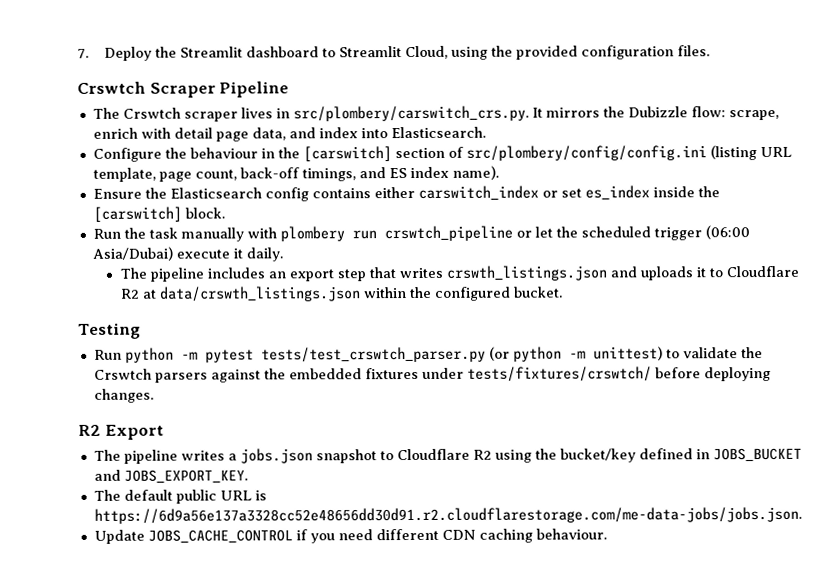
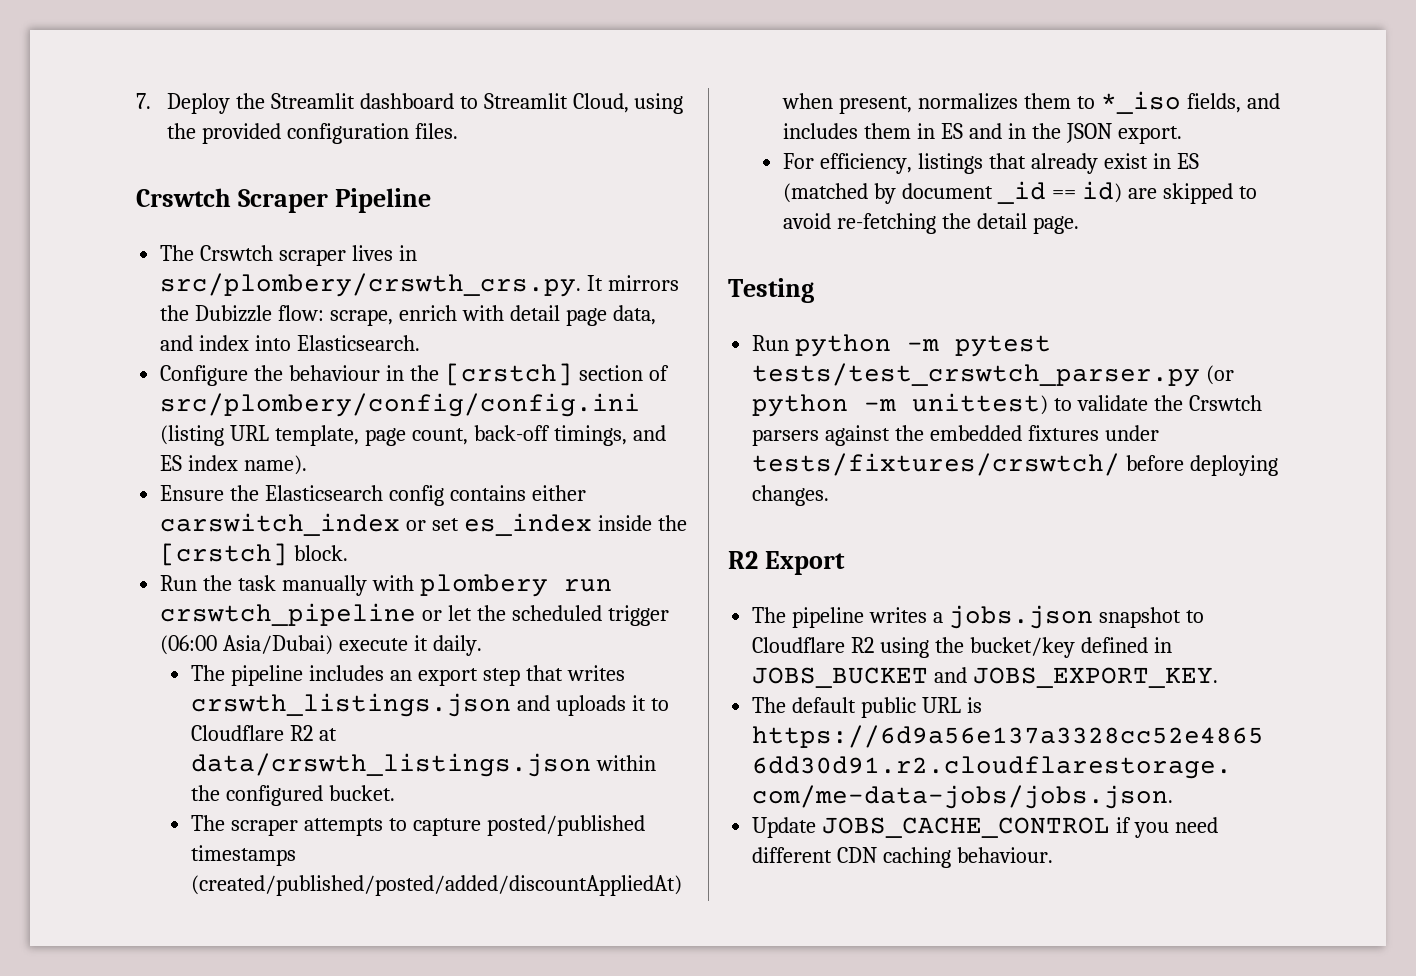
- The Crswtch scraper lives in src/plombery/carswitch_crs.py. It mirrors the Dubizzle flow: scrape, enrich with detail page data, and index into Elasticsearch.
+ The Crswtch scraper lives in src/plombery/crswth_crs.py. It mirrors the Dubizzle flow: scrape, enrich with detail page data, and index into Elasticsearch.
- Configure the behaviour in the [carswitch] section of src/plombery/config/config.ini (listing URL template, page count, back-off timings, and ES index name).
+ Configure the behaviour in the [crstch] section of src/plombery/config/config.ini (listing URL template, page count, back-off timings, and ES index name).
- Ensure the Elasticsearch config contains either carswitch_index or set es_index inside the [carswitch] block.
+ Ensure the Elasticsearch config contains either carswitch_index or set es_index inside the [crstch] block.
+ The scraper attempts to capture posted/published timestamps (created/published/posted/added/discountAppliedAt) when present, normalizes them to *_iso fields, and includes them in ES and in the JSON export.
+ For efficiency, listings that already exist in ES (matched by document _id == id) are skipped to avoid re-fetching the detail page.

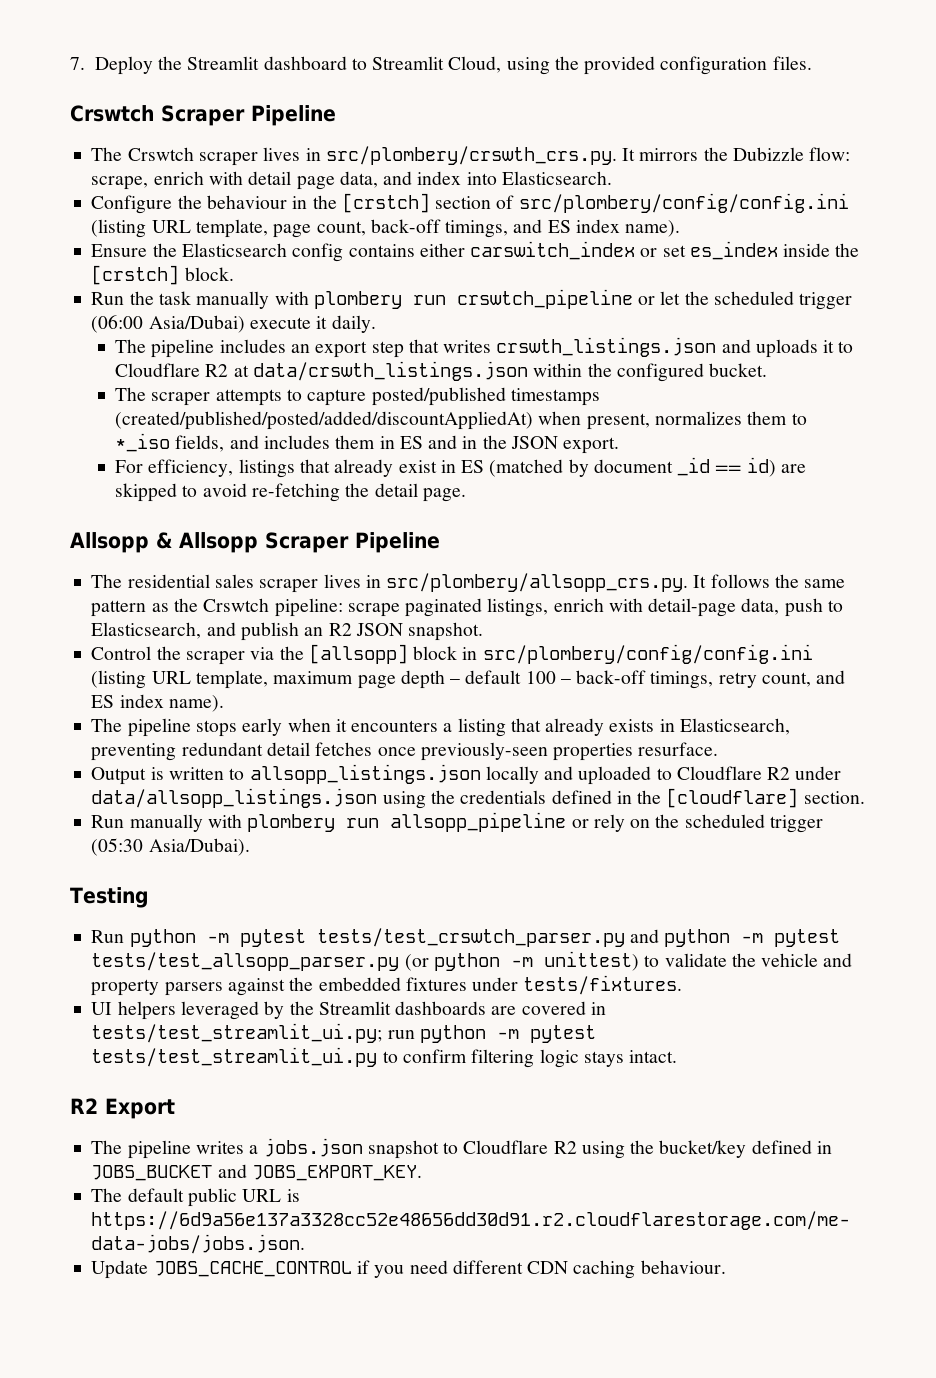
+ Allsopp & Allsopp Scraper Pipeline
+ The residential sales scraper lives in src/plombery/allsopp_crs.py. It follows the same pattern as the Crswtch pipeline: scrape paginated listings, enrich with detail-page data, push to Elasticsearch, and publish an R2 JSON snapshot.
+ Control the scraper via the [allsopp] block in src/plombery/config/config.ini (listing URL template, maximum page depth – default 100 – back-off timings, retry count, and ES index name).
+ The pipeline stops early when it encounters a listing that already exists in Elasticsearch, preventing redundant detail fetches once previously-seen properties resurface.
+ Output is written to allsopp_listings.json locally and uploaded to Cloudflare R2 under data/allsopp_listings.json using the credentials defined in the [cloudflare] section.
+ Run manually with plombery run allsopp_pipeline or rely on the scheduled trigger (05:30 Asia/Dubai).
- Run python -m pytest tests/test_crswtch_parser.py (or python -m unittest) to validate the Crswtch parsers against the embedded fixtures under tests/fixtures/crswtch/ before deploying changes.
+ Run python -m pytest tests/test_crswtch_parser.py and python -m pytest tests/test_allsopp_parser.py (or python -m unittest) to validate the vehicle and property parsers against the embedded fixtures under tests/fixtures.
+ UI helpers leveraged by the Streamlit dashboards are covered in tests/test_streamlit_ui.py; run python -m pytest tests/test_streamlit_ui.py to confirm filtering logic stays intact.

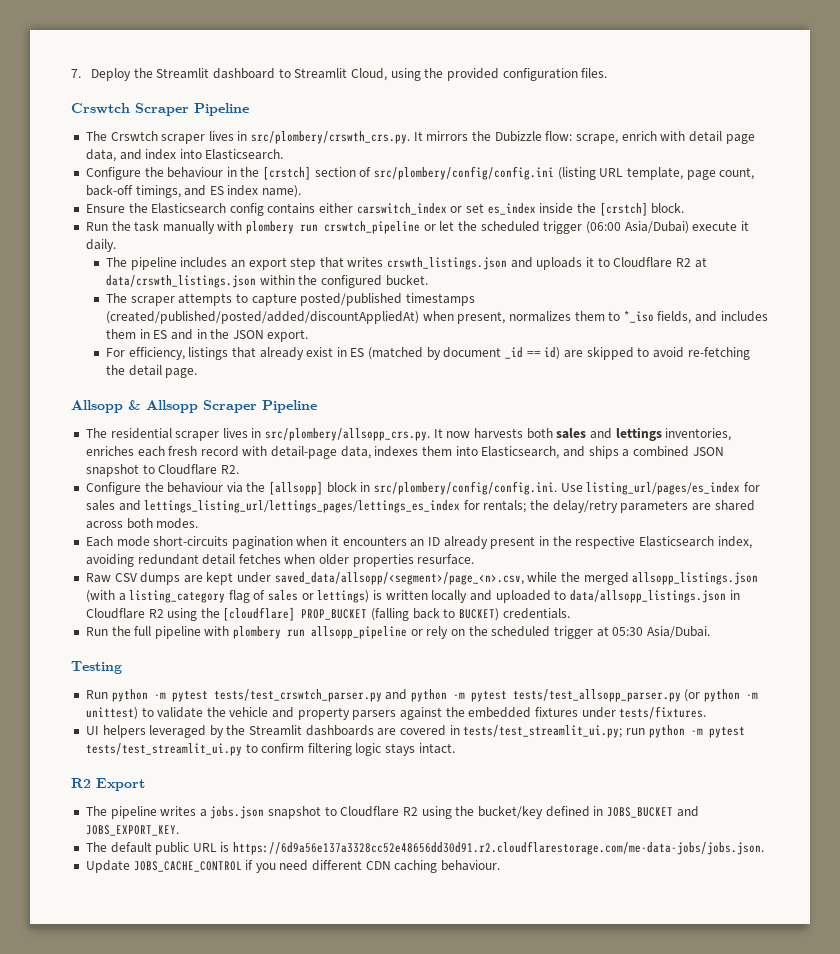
- The residential sales scraper lives in src/plombery/allsopp_crs.py. It follows the same pattern as the Crswtch pipeline: scrape paginated listings, enrich with detail-page data, push to Elasticsearch, and publish an R2 JSON snapshot.
- Control the scraper via the [allsopp] block in src/plombery/config/config.ini (listing URL template, maximum page depth – default 100 – back-off timings, retry count, and ES index name).
- The pipeline stops early when it encounters a listing that already exists in Elasticsearch, preventing redundant detail fetches once previously-seen properties resurface.
+ The residential scraper lives in src/plombery/allsopp_crs.py. It now harvests both sales and lettings inventories, enriches each fresh record with detail-page data, indexes them into Elasticsearch, and ships a combined JSON snapshot to Cloudflare R2.
+ Configure the behaviour via the [allsopp] block in src/plombery/config/config.ini. Use listing_url/pages/es_index for sales and lettings_listing_url/lettings_pages/lettings_es_index for rentals; the delay/retry parameters are shared across both modes.
+ Each mode short-circuits pagination when it encounters an ID already present in the respective Elasticsearch index, avoiding redundant detail fetches when older properties resurface.
- Output is written to allsopp_listings.json locally and uploaded to Cloudflare R2 under data/allsopp_listings.json using the credentials defined in the [cloudflare] section.
- Run manually with plombery run allsopp_pipeline or rely on the scheduled trigger (05:30 Asia/Dubai).
+ Raw CSV dumps are kept under saved_data/allsopp/<segment>/page_<n>.csv, while the merged allsopp_listings.json (with a listing_category flag of sales or lettings) is written locally and uploaded to data/allsopp_listings.json in Cloudflare R2 using the [cloudflare] PROP_BUCKET (falling back to BUCKET) credentials.
+ Run the full pipeline with plombery run allsopp_pipeline or rely on the scheduled trigger at 05:30 Asia/Dubai.

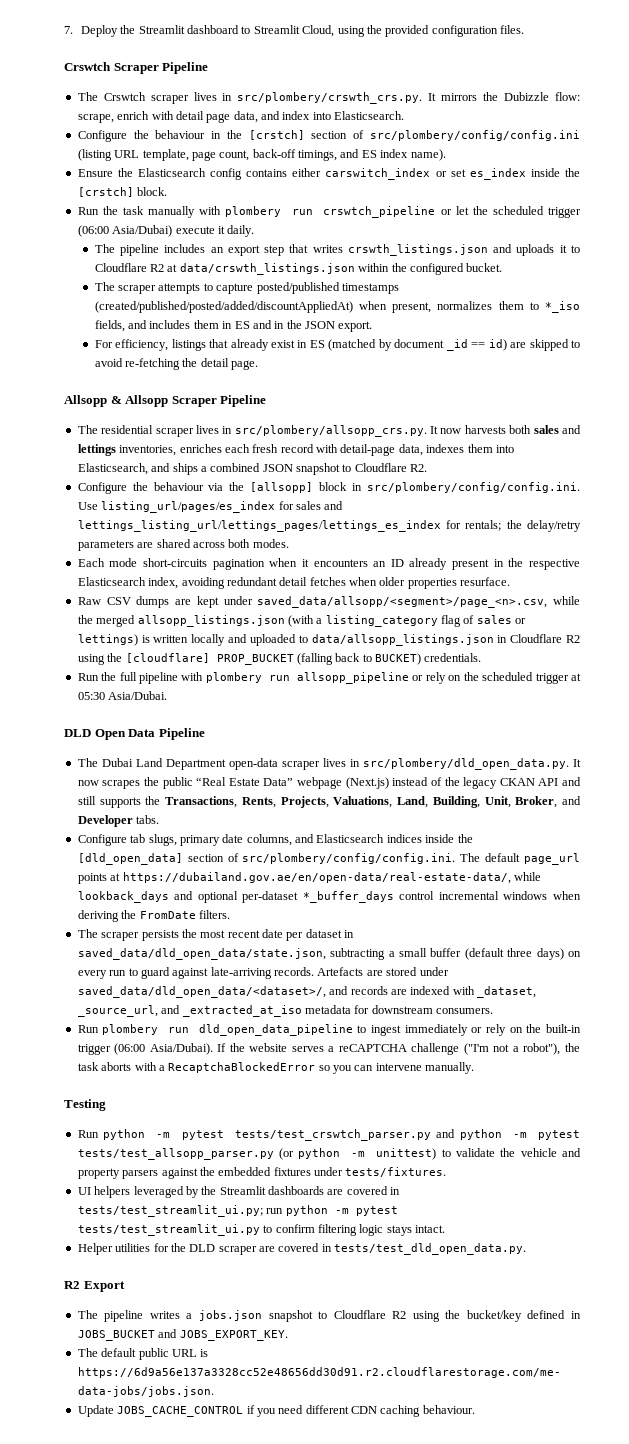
+ DLD Open Data Pipeline
+ The Dubai Land Department open-data scraper lives in src/plombery/dld_open_data.py. It now scrapes the public “Real Estate Data” webpage (Next.js) instead of the legacy CKAN API and still supports the Transactions, Rents, Projects, Valuations, Land, Building, Unit, Broker, and Developer tabs.
+ Configure tab slugs, primary date columns, and Elasticsearch indices inside the [dld_open_data] section of src/plombery/config/config.ini. The default page_url points at https://dubailand.gov.ae/en/open-data/real-estate-data/, while lookback_days and optional per-dataset *_buffer_days control incremental windows when deriving the FromDate filters.
+ The scraper persists the most recent date per dataset in saved_data/dld_open_data/state.json, subtracting a small buffer (default three days) on every run to guard against late-arriving records. Artefacts are stored under saved_data/dld_open_data/<dataset>/, and records are indexed with _dataset, _source_url, and _extracted_at_iso metadata for downstream consumers.
+ Run plombery run dld_open_data_pipeline to ingest immediately or rely on the built-in trigger (06:00 Asia/Dubai). If the website serves a reCAPTCHA challenge ("I'm not a robot"), the task aborts with a RecaptchaBlockedError so you can intervene manually.
+ Helper utilities for the DLD scraper are covered in tests/test_dld_open_data.py.

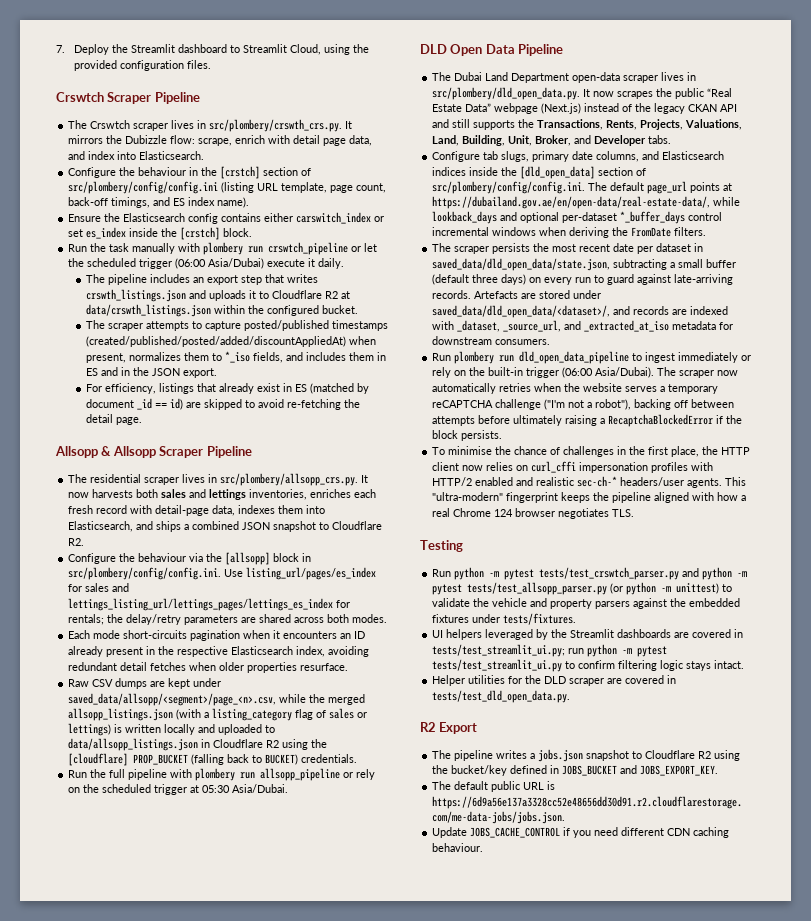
- If the website serves a reCAPTCHA challenge ("I'm not a robot"), the task aborts with a RecaptchaBlockedError so you can intervene manually.
+ The scraper now automatically retries when the website serves a temporary reCAPTCHA challenge ("I'm not a robot"), backing off between attempts before ultimately raising a RecaptchaBlockedError if the block persists.
+ To minimise the chance of challenges in the first place, the HTTP client now relies on curl_cffi impersonation profiles with HTTP/2 enabled and realistic sec-ch-* headers/user agents. This "ultra-modern" fingerprint keeps the pipeline aligned with how a real Chrome 124 browser negotiates TLS.

